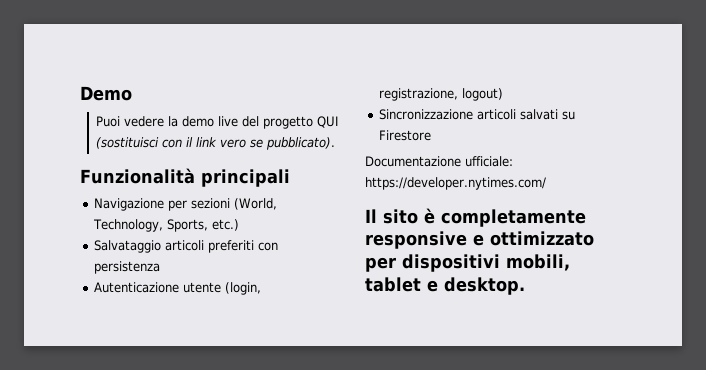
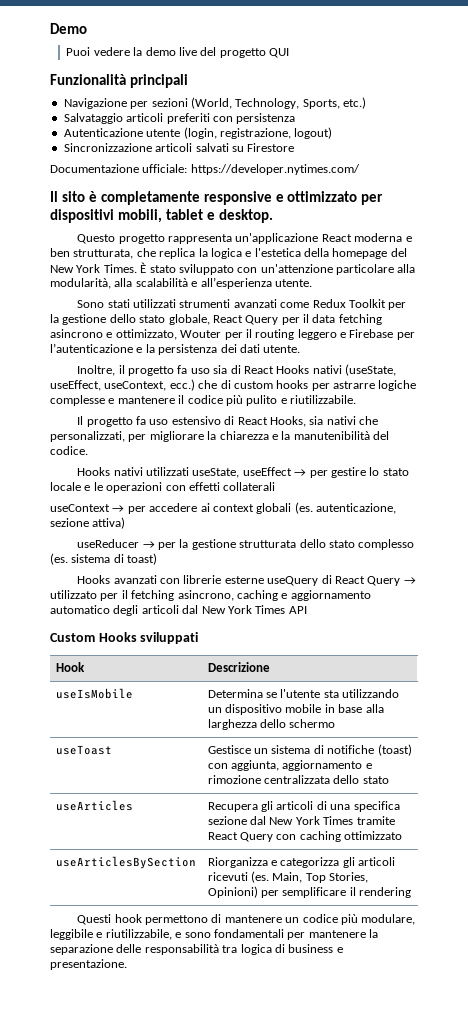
- Puoi vedere la demo live del progetto QUI (sostituisci con il link vero se pubblicato).
+ Puoi vedere la demo live del progetto QUI
+ Questo progetto rappresenta un'applicazione React moderna e ben strutturata, che replica la logica e l'estetica della homepage del New York Times. È stato sviluppato con un'attenzione particolare alla modularità, alla scalabilità e all’esperienza utente.
+ Sono stati utilizzati strumenti avanzati come Redux Toolkit per la gestione dello stato globale, React Query per il data fetching asincrono e ottimizzato, Wouter per il routing leggero e Firebase per l’autenticazione e la persistenza dei dati utente.
+ Inoltre, il progetto fa uso sia di React Hooks nativi (useState, useEffect, useContext, ecc.) che di custom hooks per astrarre logiche complesse e mantenere il codice più pulito e riutilizzabile.
+ Il progetto fa uso estensivo di React Hooks, sia nativi che personalizzati, per migliorare la chiarezza e la manutenibilità del codice.
+ Hooks nativi utilizzati useState, useEffect → per gestire lo stato locale e le operazioni con effetti collaterali
+ useContext → per accedere ai context globali (es. autenticazione, sezione attiva)
+ useReducer → per la gestione strutturata dello stato complesso (es. sistema di toast)
+ Hooks avanzati con librerie esterne useQuery di React Query → utilizzato per il fetching asincrono, caching e aggiornamento automatico degli articoli dal New York Times API
+ Custom Hooks sviluppati
+ Hook | Descrizione
+ useIsMobile | Determina se l'utente sta utilizzando un dispositivo mobile in base alla larghezza dello schermo
+ useToast | Gestisce un sistema di notifiche (toast) con aggiunta, aggiornamento e rimozione centralizzata dello stato
+ useArticles | Recupera gli articoli di una specifica sezione dal New York Times tramite React Query con caching ottimizzato
+ useArticlesBySection | Riorganizza e categorizza gli articoli ricevuti (es. Main, Top Stories, Opinioni) per semplificare il rendering
+ Questi hook permettono di mantenere un codice più modulare, leggibile e riutilizzabile, e sono fondamentali per mantenere la separazione delle responsabilità tra logica di business e presentazione.

